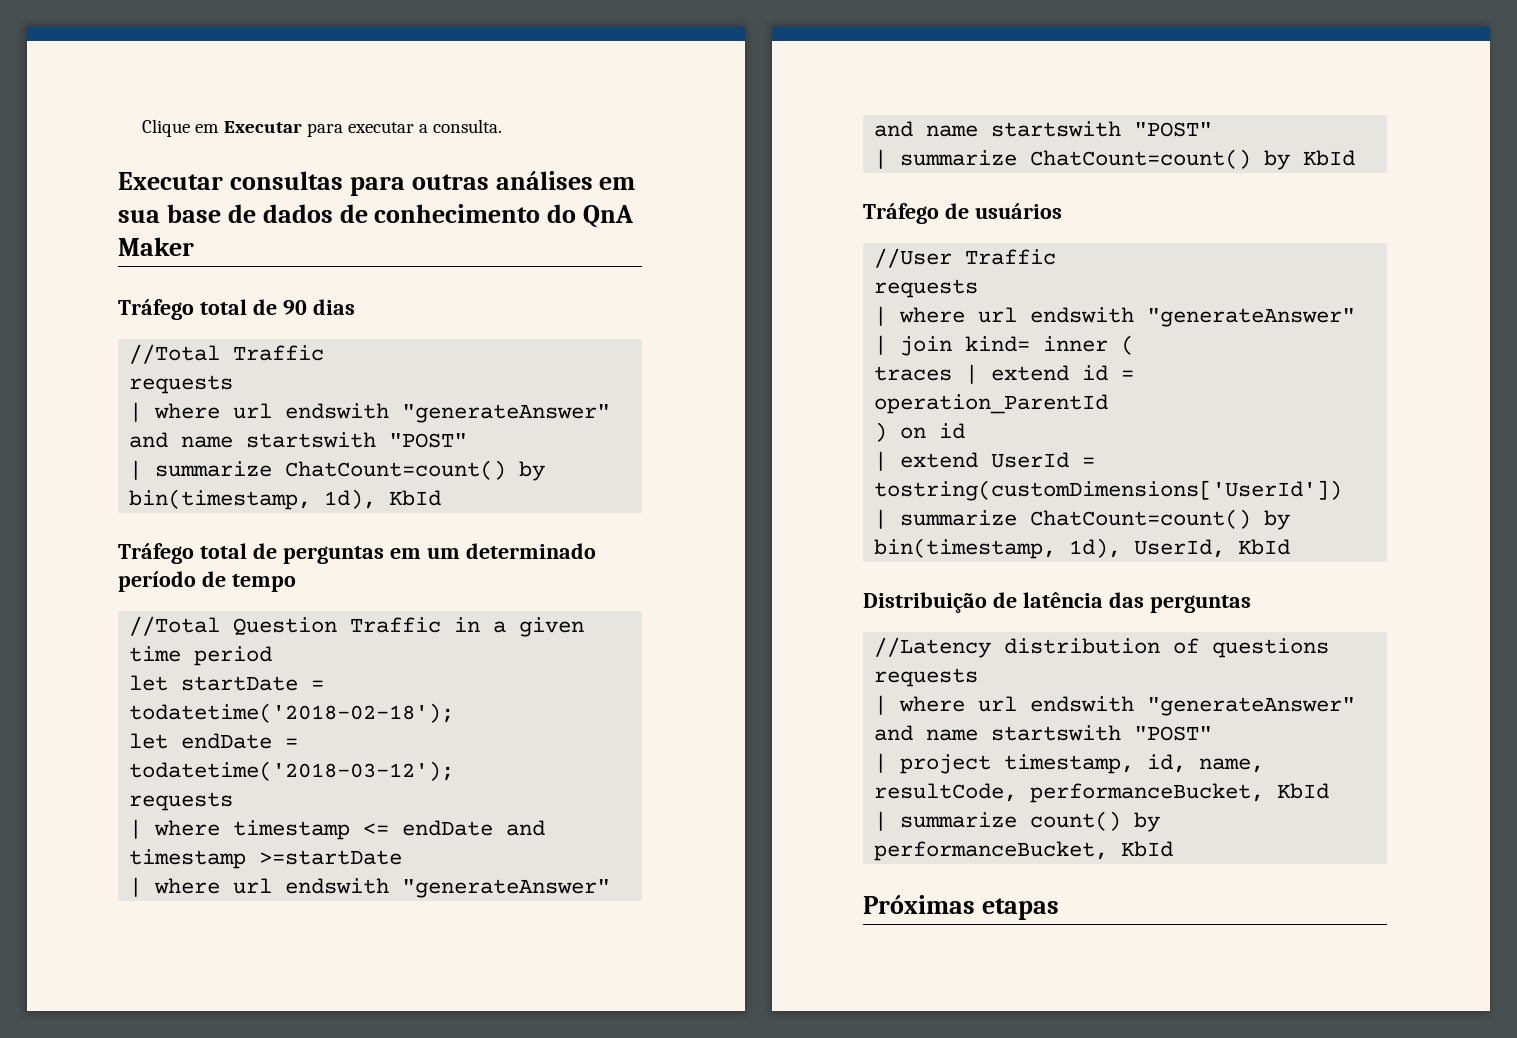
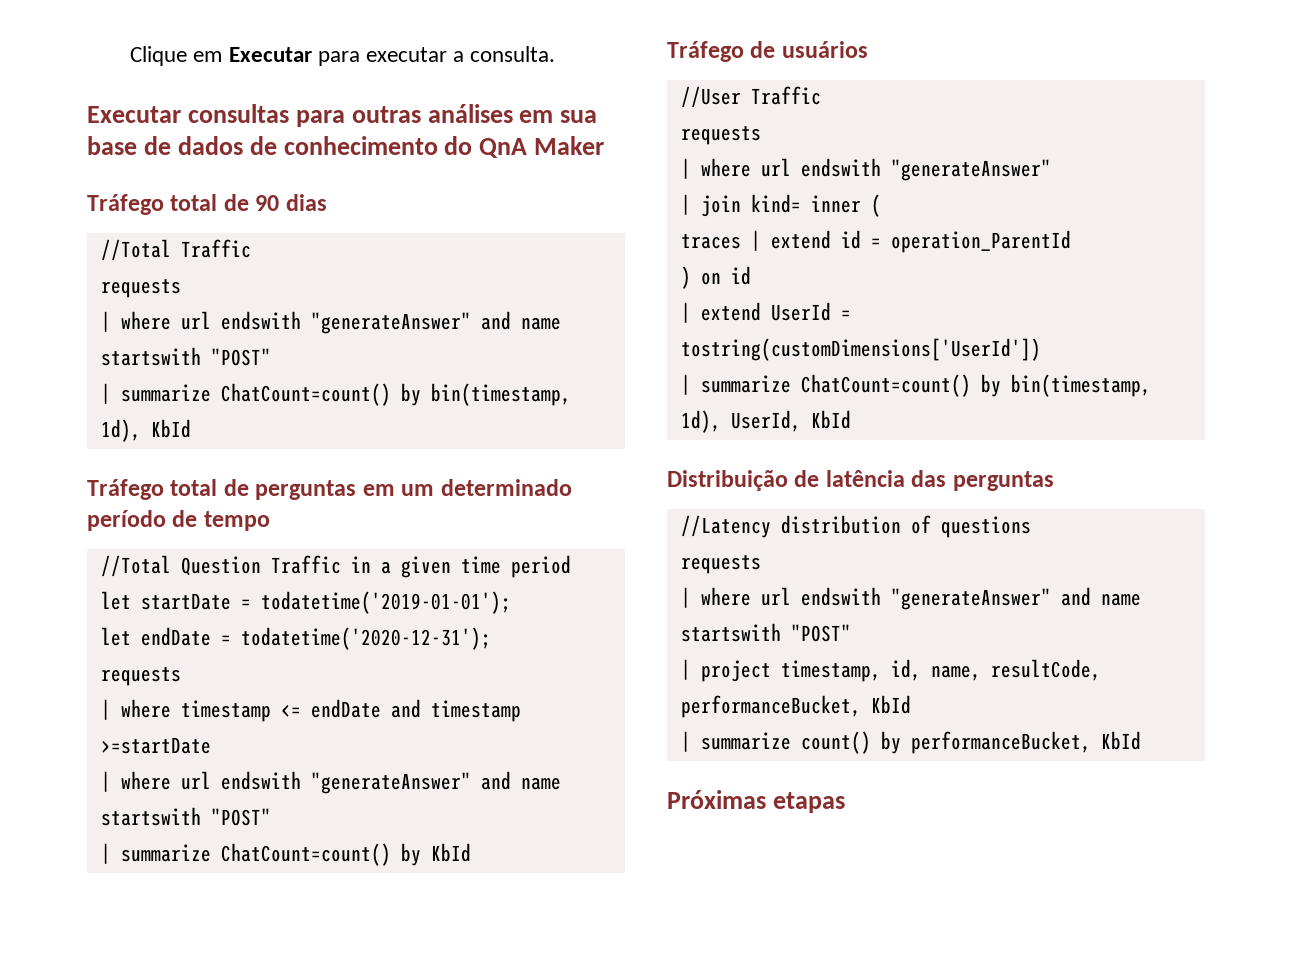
- let startDate = todatetime('2018-02-18');
+ let startDate = todatetime('2019-01-01');
- let endDate = todatetime('2018-03-12');
+ let endDate = todatetime('2020-12-31');

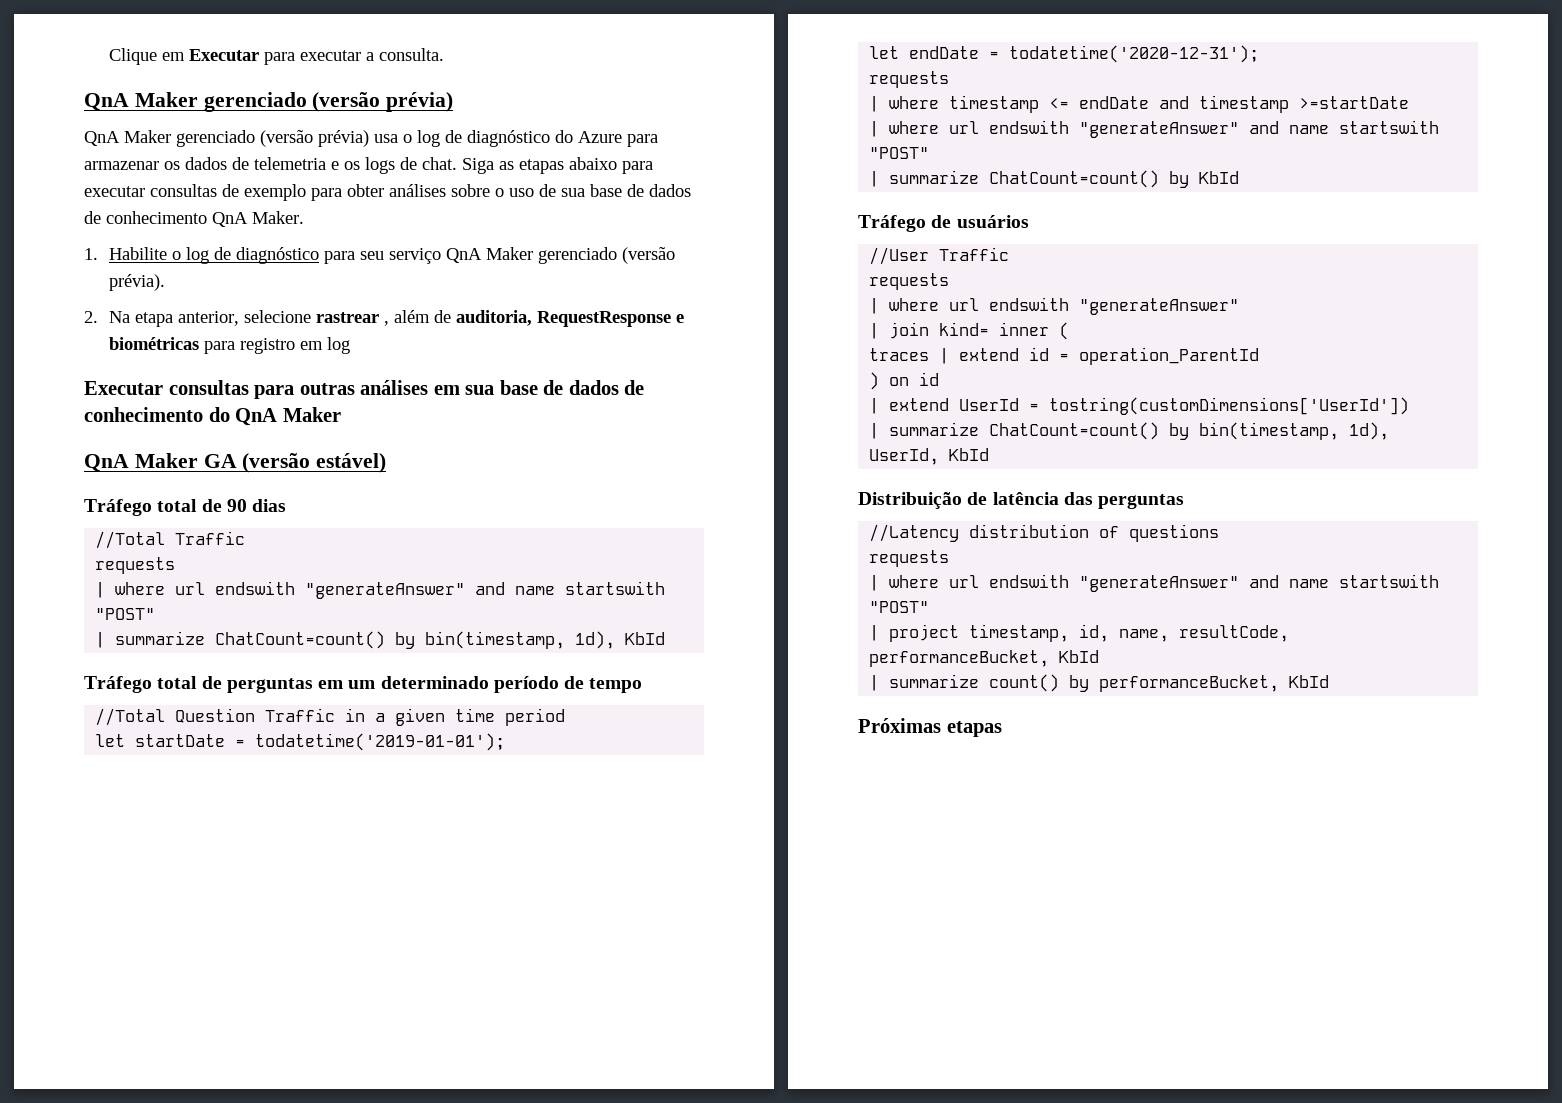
  Clique em Executar para executar a consulta.
+ QnA Maker gerenciado (versão prévia)
+ QnA Maker gerenciado (versão prévia) usa o log de diagnóstico do Azure para armazenar os dados de telemetria e os logs de chat. Siga as etapas abaixo para executar consultas de exemplo para obter análises sobre o uso de sua base de dados de conhecimento QnA Maker.
+ 1. Habilite o log de diagnóstico para seu serviço QnA Maker gerenciado (versão prévia).
+ 2. Na etapa anterior, selecione rastrear , além de auditoria, RequestResponse e biométricas para registro em log
+ QnA Maker GA (versão estável)

